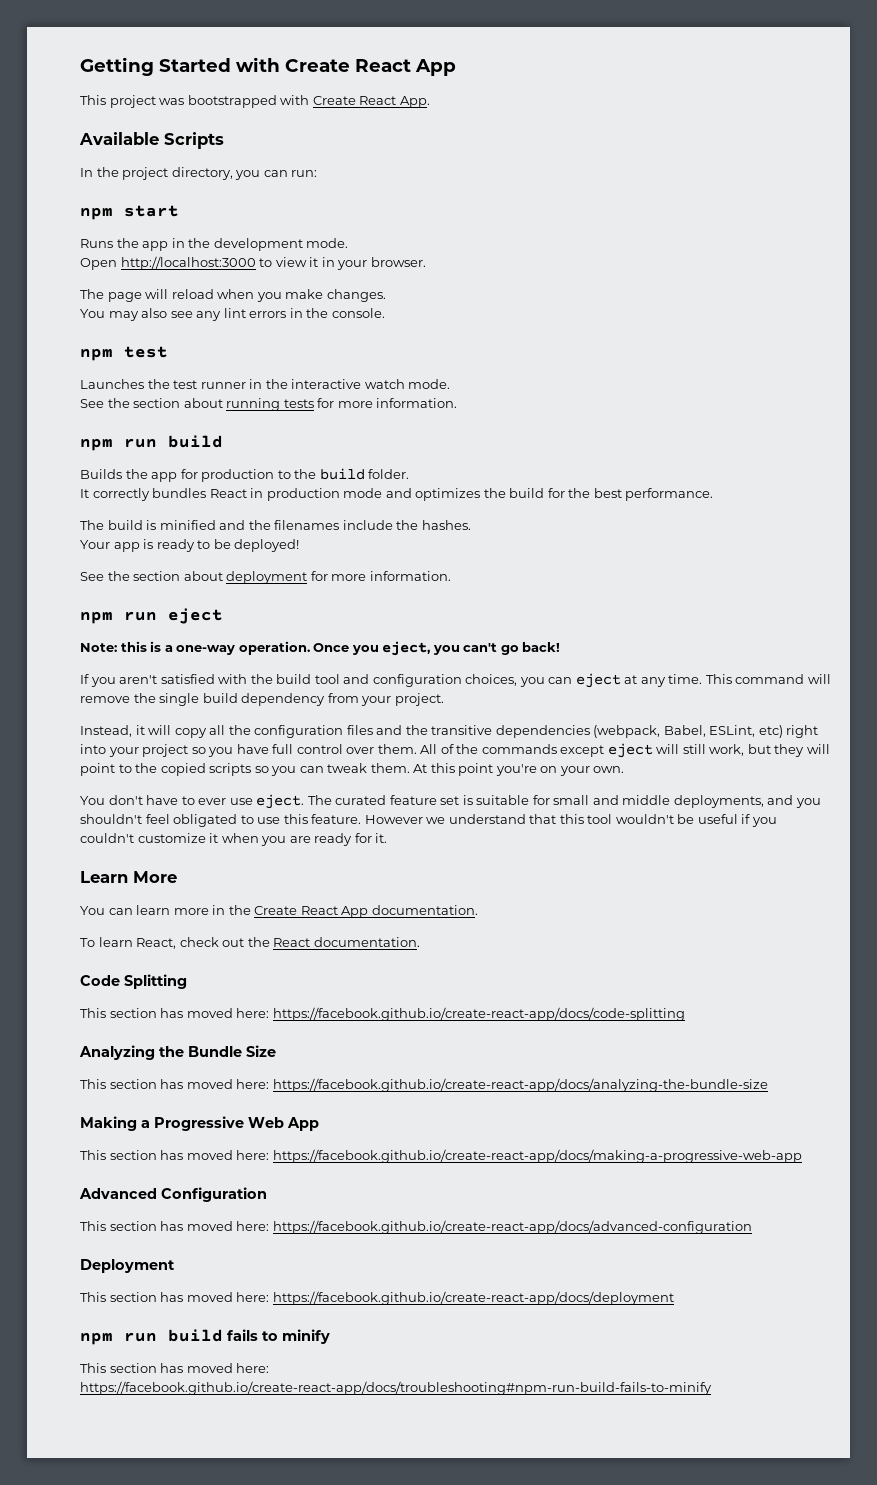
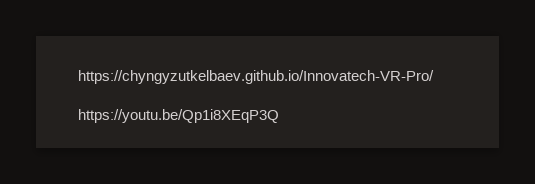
- Getting Started with Create React App
- This project was bootstrapped with Create React App.
- Available Scripts
- In the project directory, you can run:
- npm start
- Runs the app in the development mode.
- Open http://localhost:3000 to view it in your browser.
- The page will reload when you make changes.
- You may also see any lint errors in the console.
- npm test
- Launches the test runner in the interactive watch mode.
- See the section about running tests for more information.
- npm run build
- Builds the app for production to the build folder.
- It correctly bundles React in production mode and optimizes the build for the best performance.
- The build is minified and the filenames include the hashes.
- Your app is ready to be deployed!
- See the section about deployment for more information.
- npm run eject
- Note: this is a one-way operation. Once you eject, you can't go back!
- If you aren't satisfied with the build tool and configuration choices, you can eject at any time. This command will remove the single build dependency from your project.
- Instead, it will copy all the configuration files and the transitive dependencies (webpack, Babel, ESLint, etc) right into your project so you have full control over them. All of the commands except eject will still work, but they will point to the copied scripts so you can tweak them. At this point you're on your own.
- You don't have to ever use eject. The curated feature set is suitable for small and middle deployments, and you shouldn't feel obligated to use this feature. However we understand that this tool wouldn't be useful if you couldn't customize it when you are ready for it.
- Learn More
- You can learn more in the Create React App documentation.
- To learn React, check out the React documentation.
- Code Splitting
- This section has moved here: https://facebook.github.io/create-react-app/docs/code-splitting
- Analyzing the Bundle Size
- This section has moved here: https://facebook.github.io/create-react-app/docs/analyzing-the-bundle-size
- Making a Progressive Web App
- This section has moved here: https://facebook.github.io/create-react-app/docs/making-a-progressive-web-app
- Advanced Configuration
- This section has moved here: https://facebook.github.io/create-react-app/docs/advanced-configuration
- Deployment
- This section has moved here: https://facebook.github.io/create-react-app/docs/deployment
- npm run build fails to minify
- This section has moved here: https://facebook.github.io/create-react-app/docs/troubleshooting#npm-run-build-fails-to-minify
+ https://chyngyzutkelbaev.github.io/Innovatech-VR-Pro/
+ https://youtu.be/Qp1i8XEqP3Q

